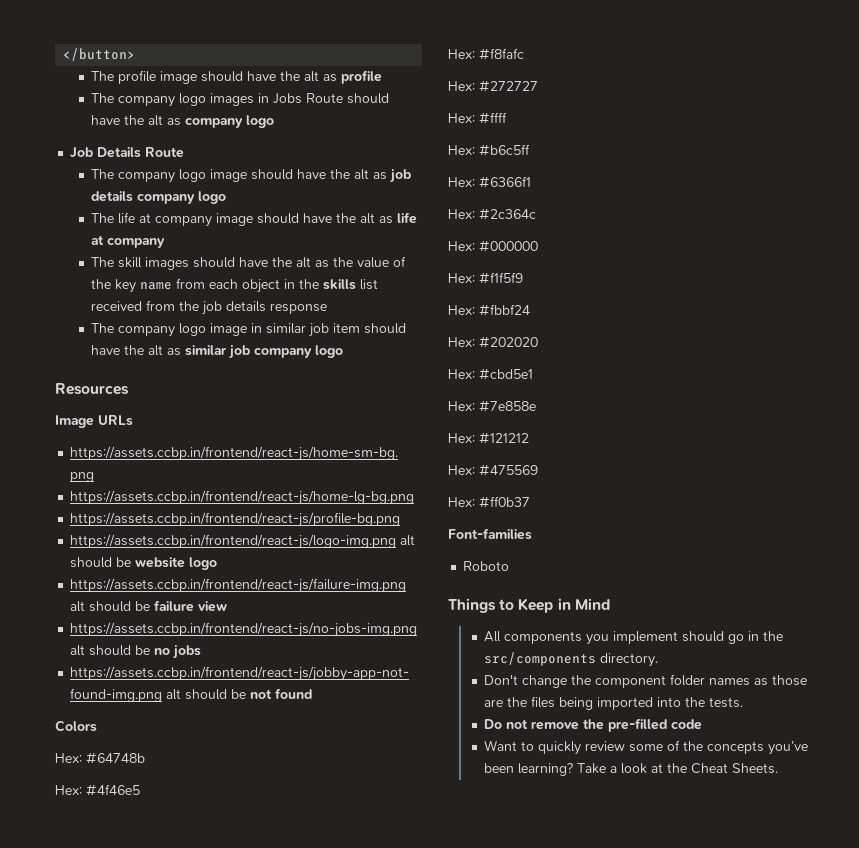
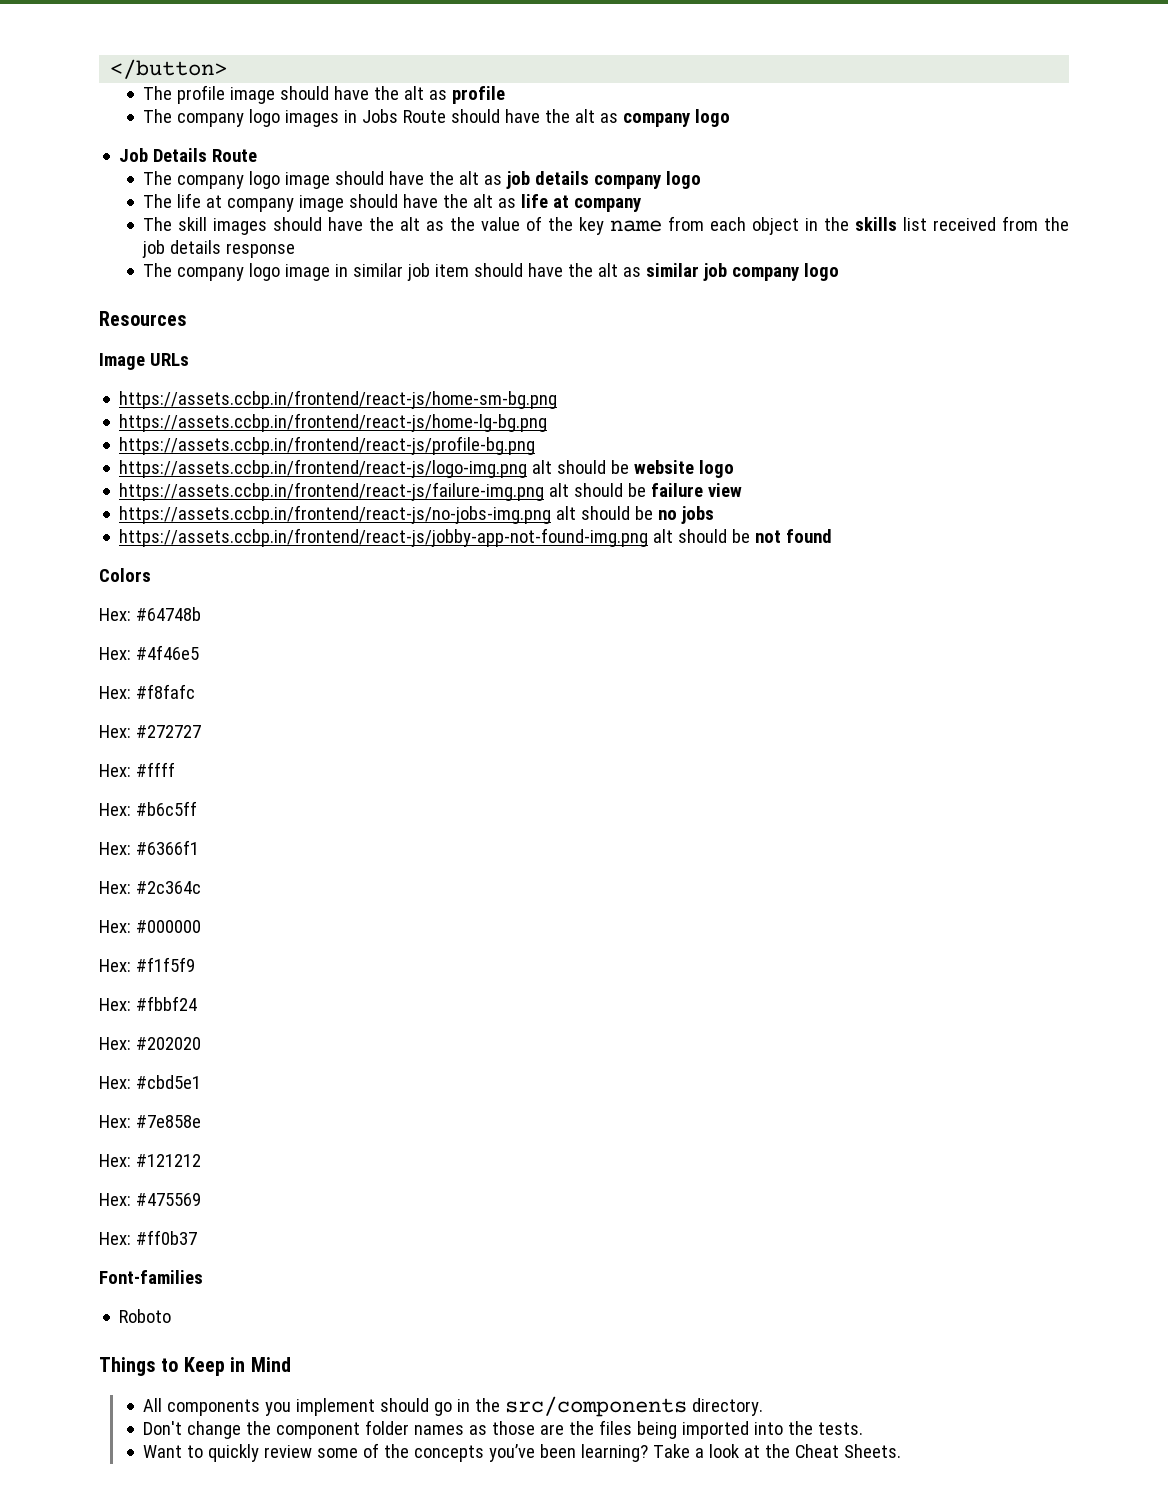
- Do not remove the pre-filled code

